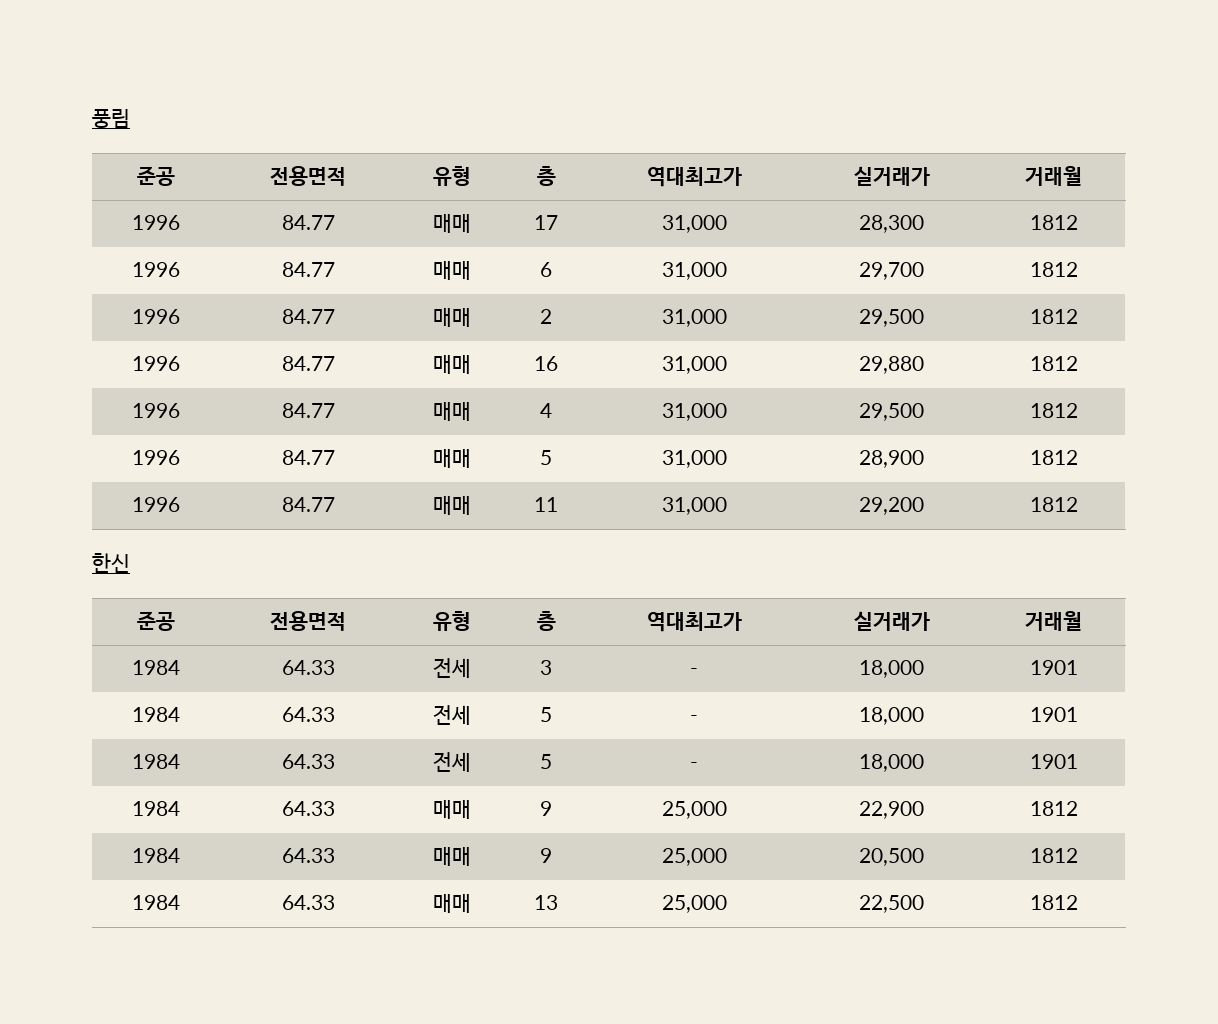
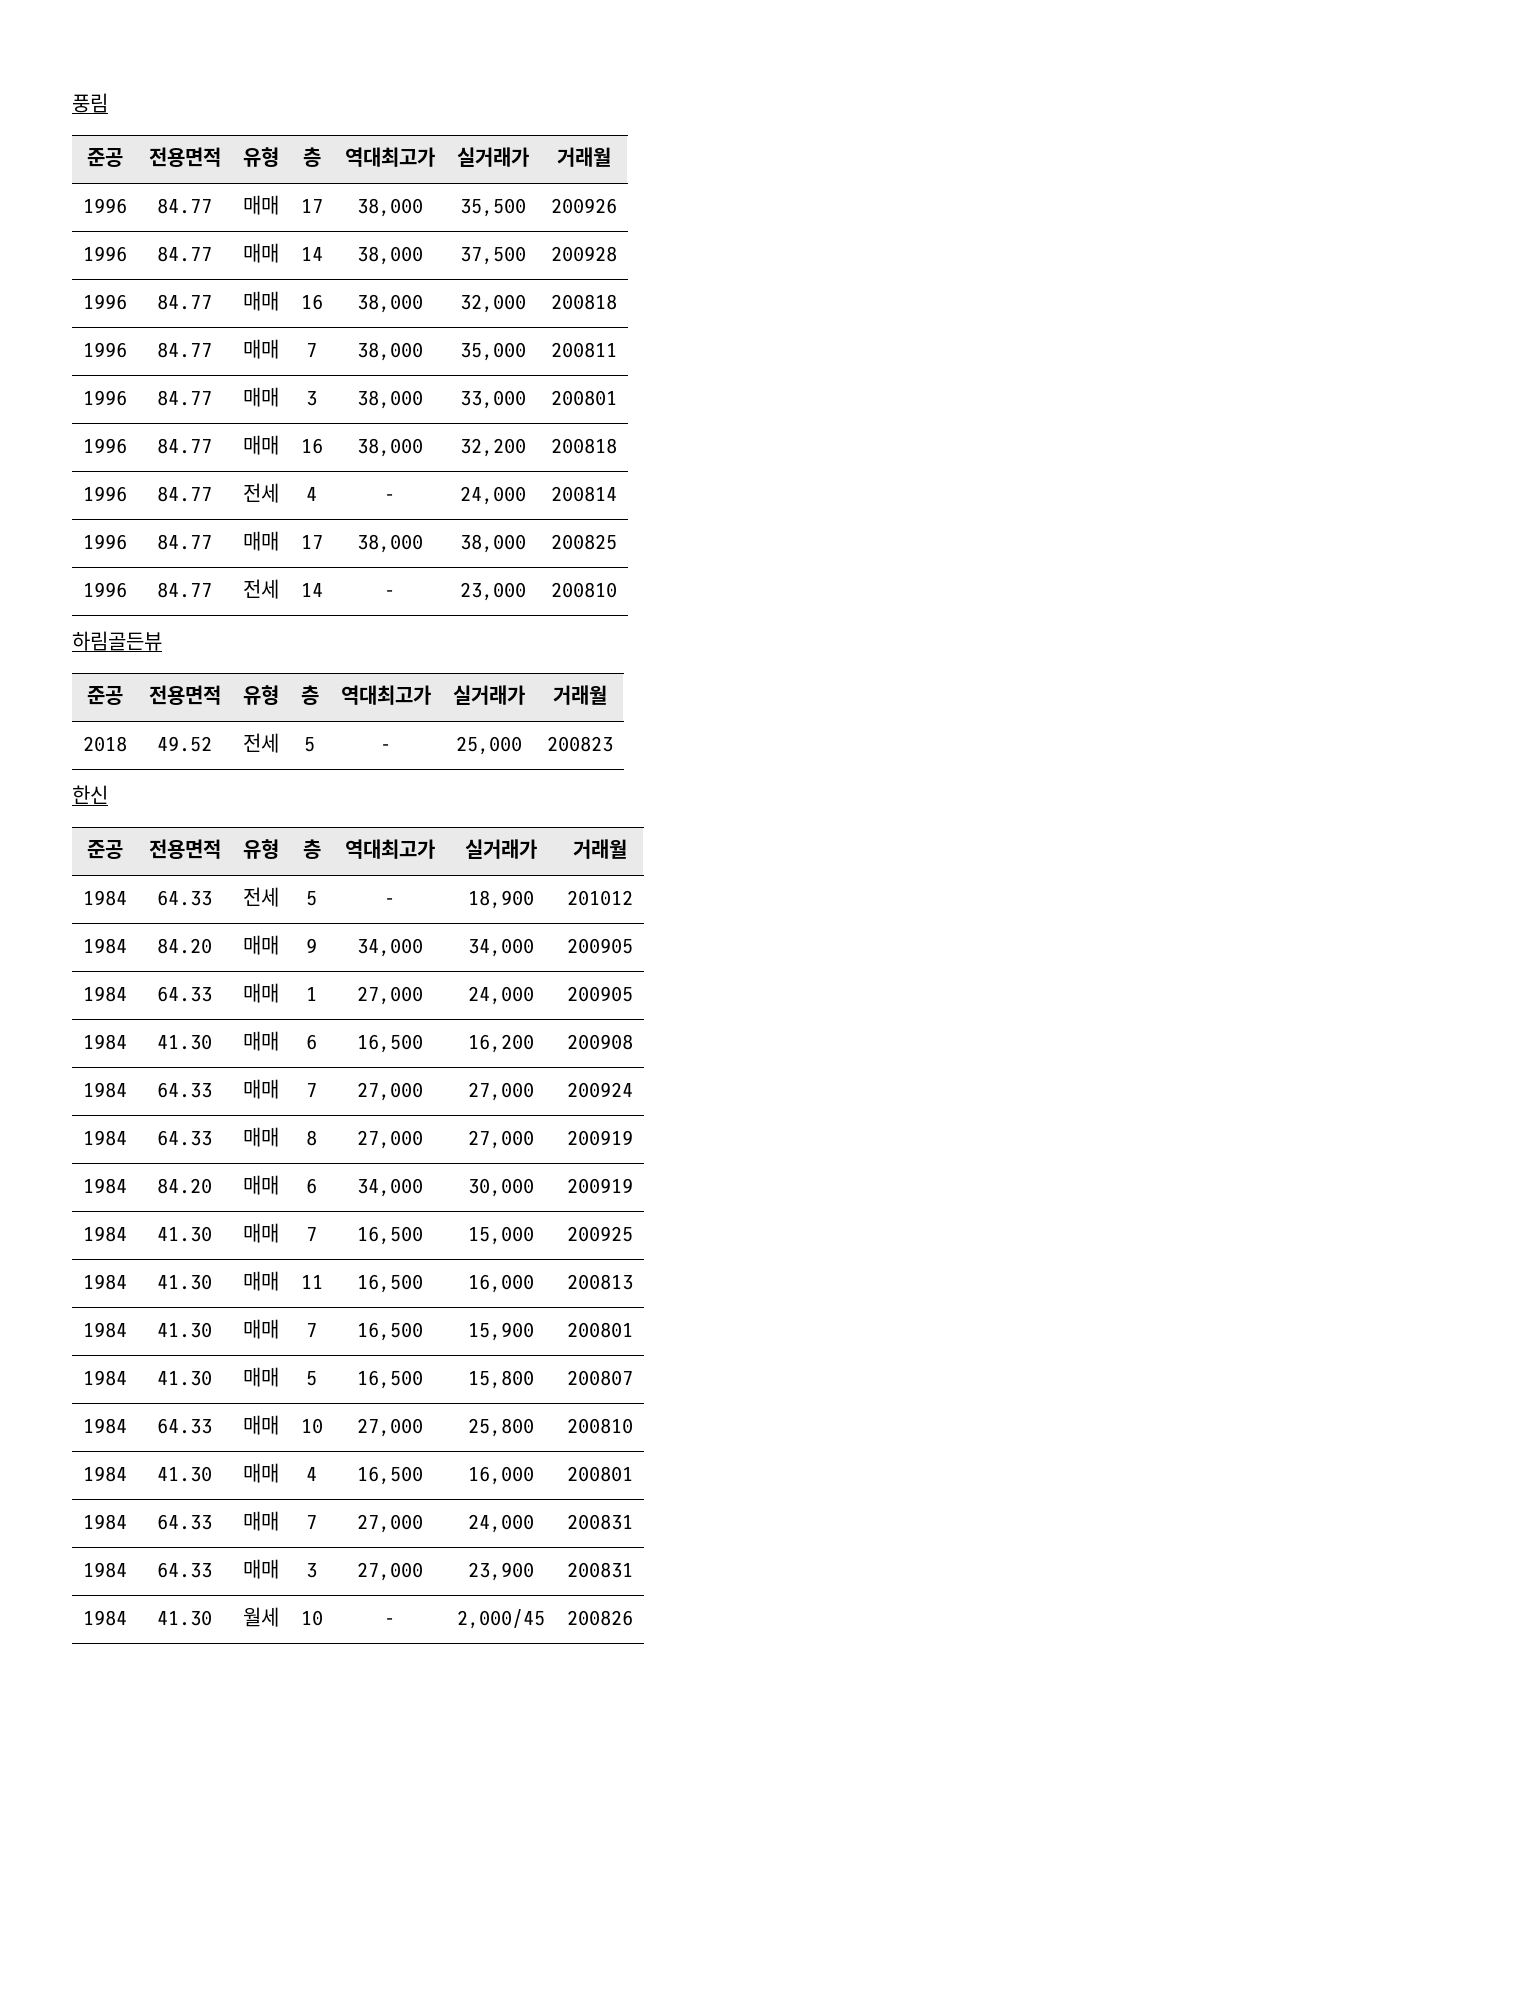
- 1996 | 84.77 | 매매 | 17 | 31,000 | 28,300 | 1812
- 1996 | 84.77 | 매매 | 6 | 31,000 | 29,700 | 1812
- 1996 | 84.77 | 매매 | 2 | 31,000 | 29,500 | 1812
- 1996 | 84.77 | 매매 | 16 | 31,000 | 29,880 | 1812
- 1996 | 84.77 | 매매 | 4 | 31,000 | 29,500 | 1812
- 1996 | 84.77 | 매매 | 5 | 31,000 | 28,900 | 1812
- 1996 | 84.77 | 매매 | 11 | 31,000 | 29,200 | 1812
+ 1996 | 84.77 | 매매 | 17 | 38,000 | 35,500 | 200926
+ 1996 | 84.77 | 매매 | 14 | 38,000 | 37,500 | 200928
+ 1996 | 84.77 | 매매 | 16 | 38,000 | 32,000 | 200818
+ 1996 | 84.77 | 매매 | 7 | 38,000 | 35,000 | 200811
+ 1996 | 84.77 | 매매 | 3 | 38,000 | 33,000 | 200801
+ 1996 | 84.77 | 매매 | 16 | 38,000 | 32,200 | 200818
+ 1996 | 84.77 | 전세 | 4 | - | 24,000 | 200814
+ 1996 | 84.77 | 매매 | 17 | 38,000 | 38,000 | 200825
+ 1996 | 84.77 | 전세 | 14 | - | 23,000 | 200810
+ 하림골든뷰
+ 준공 | 전용면적 | 유형 | 층 | 역대최고가 | 실거래가 | 거래월
+ 2018 | 49.52 | 전세 | 5 | - | 25,000 | 200823
- 1984 | 64.33 | 전세 | 3 | - | 18,000 | 1901
- 1984 | 64.33 | 전세 | 5 | - | 18,000 | 1901
- 1984 | 64.33 | 전세 | 5 | - | 18,000 | 1901
- 1984 | 64.33 | 매매 | 9 | 25,000 | 22,900 | 1812
- 1984 | 64.33 | 매매 | 9 | 25,000 | 20,500 | 1812
- 1984 | 64.33 | 매매 | 13 | 25,000 | 22,500 | 1812
+ 1984 | 64.33 | 전세 | 5 | - | 18,900 | 201012
+ 1984 | 84.20 | 매매 | 9 | 34,000 | 34,000 | 200905
+ 1984 | 64.33 | 매매 | 1 | 27,000 | 24,000 | 200905
+ 1984 | 41.30 | 매매 | 6 | 16,500 | 16,200 | 200908
+ 1984 | 64.33 | 매매 | 7 | 27,000 | 27,000 | 200924
+ 1984 | 64.33 | 매매 | 8 | 27,000 | 27,000 | 200919
+ 1984 | 84.20 | 매매 | 6 | 34,000 | 30,000 | 200919
+ 1984 | 41.30 | 매매 | 7 | 16,500 | 15,000 | 200925
+ 1984 | 41.30 | 매매 | 11 | 16,500 | 16,000 | 200813
+ 1984 | 41.30 | 매매 | 7 | 16,500 | 15,900 | 200801
+ 1984 | 41.30 | 매매 | 5 | 16,500 | 15,800 | 200807
+ 1984 | 64.33 | 매매 | 10 | 27,000 | 25,800 | 200810
+ 1984 | 41.30 | 매매 | 4 | 16,500 | 16,000 | 200801
+ 1984 | 64.33 | 매매 | 7 | 27,000 | 24,000 | 200831
+ 1984 | 64.33 | 매매 | 3 | 27,000 | 23,900 | 200831
+ 1984 | 41.30 | 월세 | 10 | - | 2,000/45 | 200826

